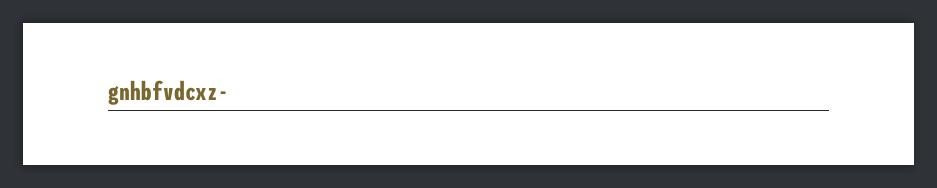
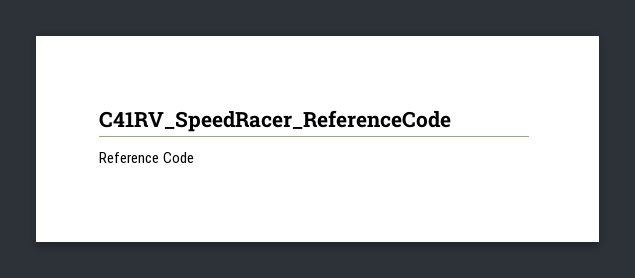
- gnhbfvdcxz-
+ C41RV_SpeedRacer_ReferenceCode
+ Reference Code

